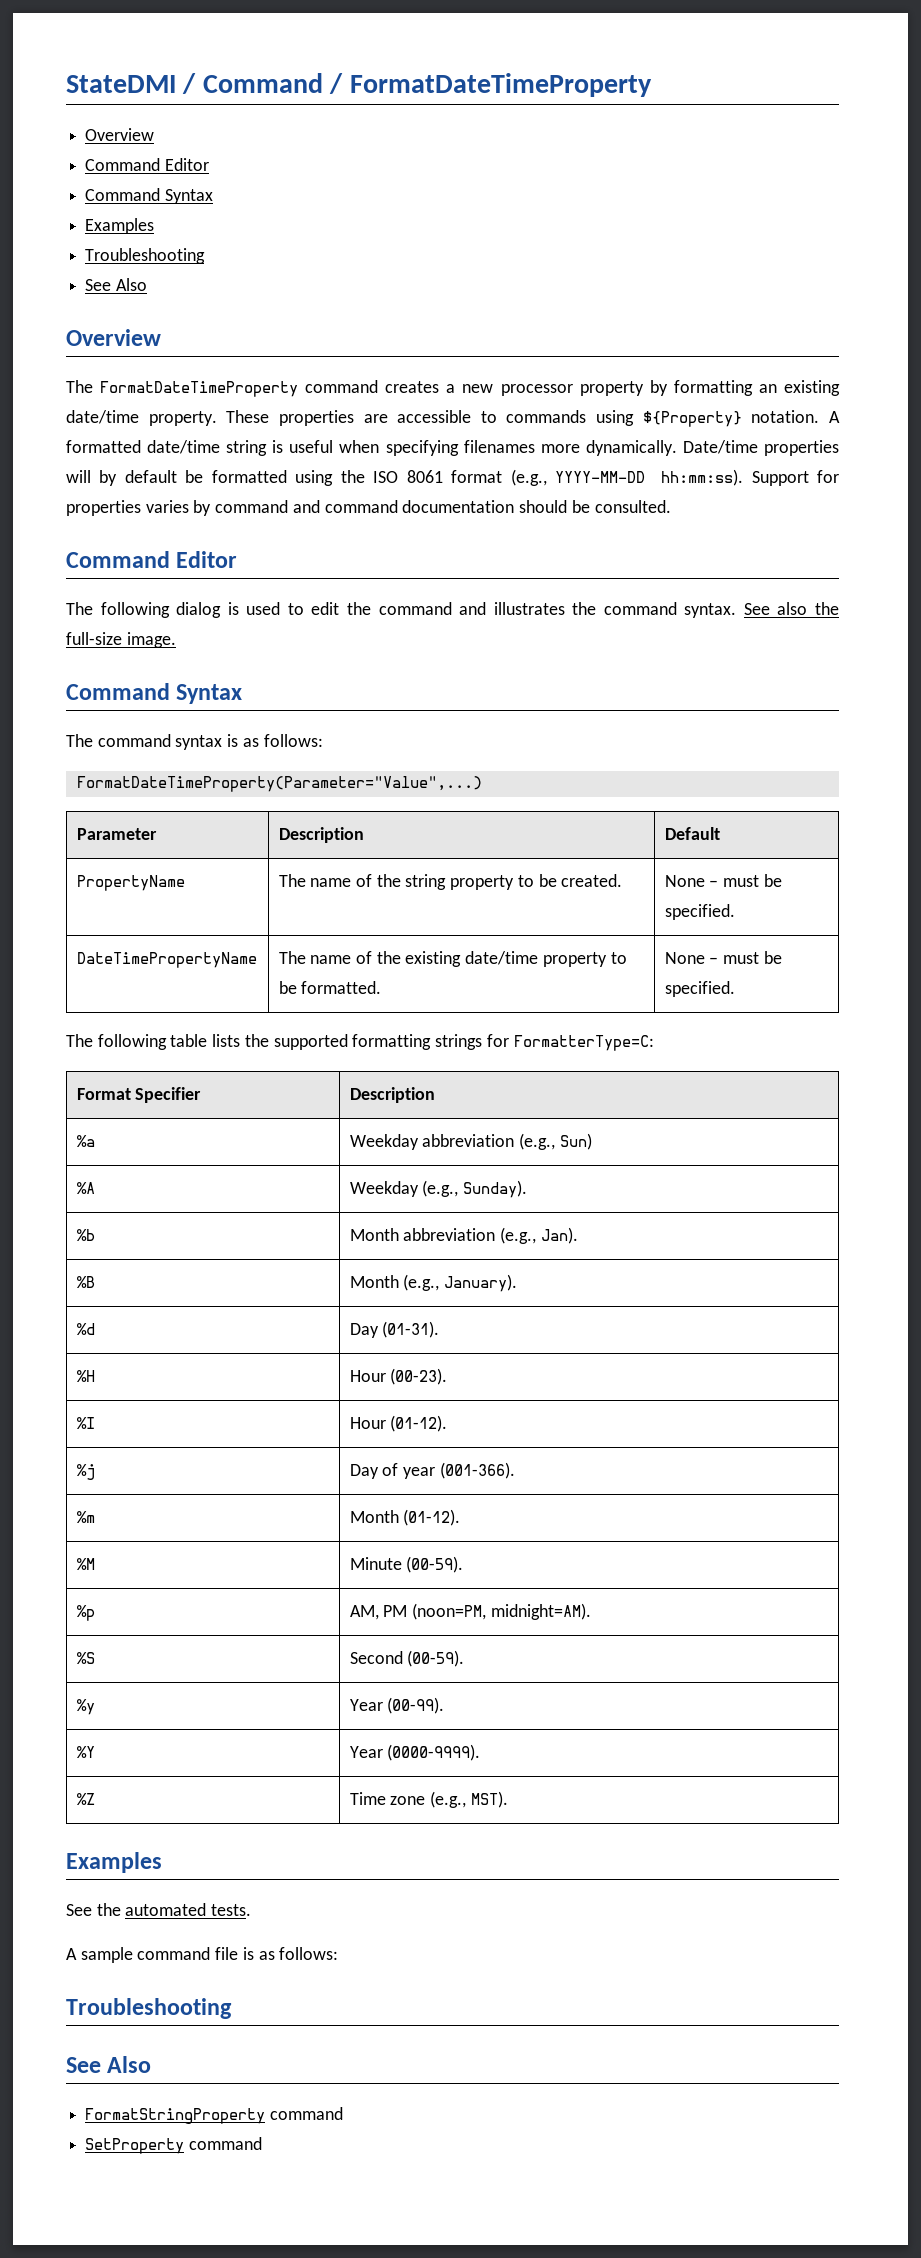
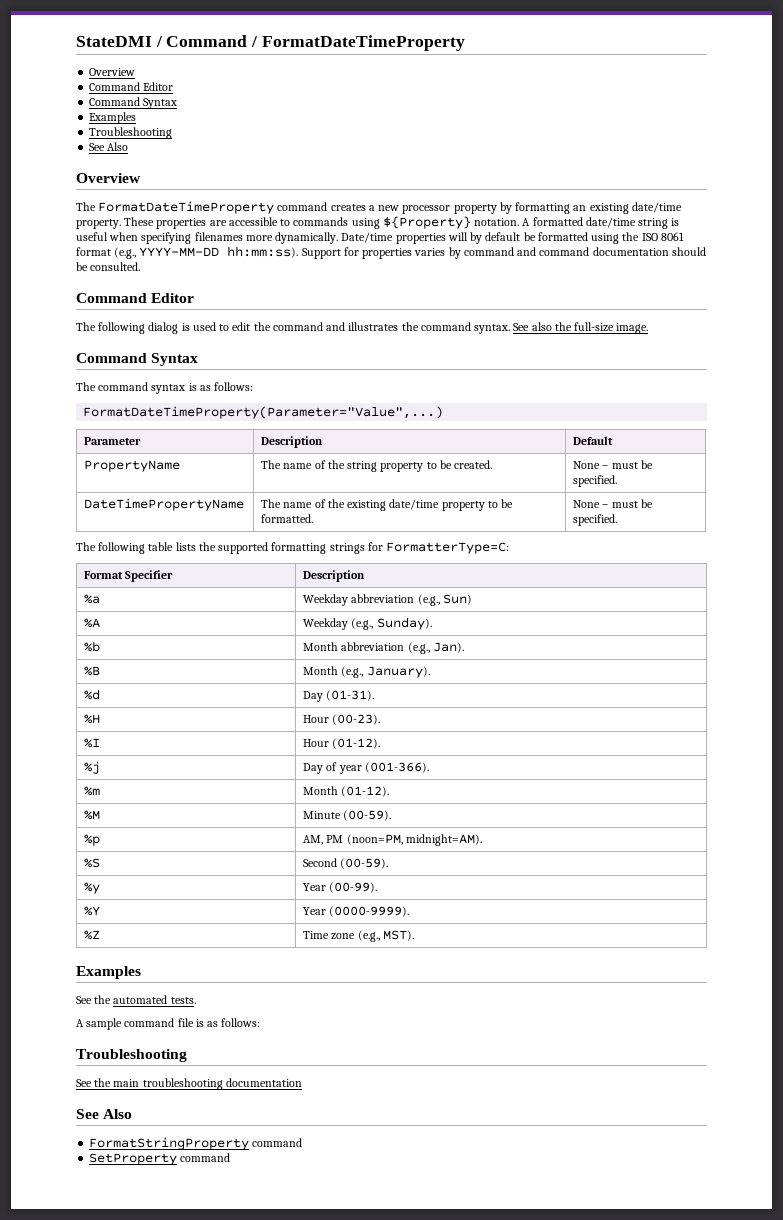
+ See the main troubleshooting documentation

